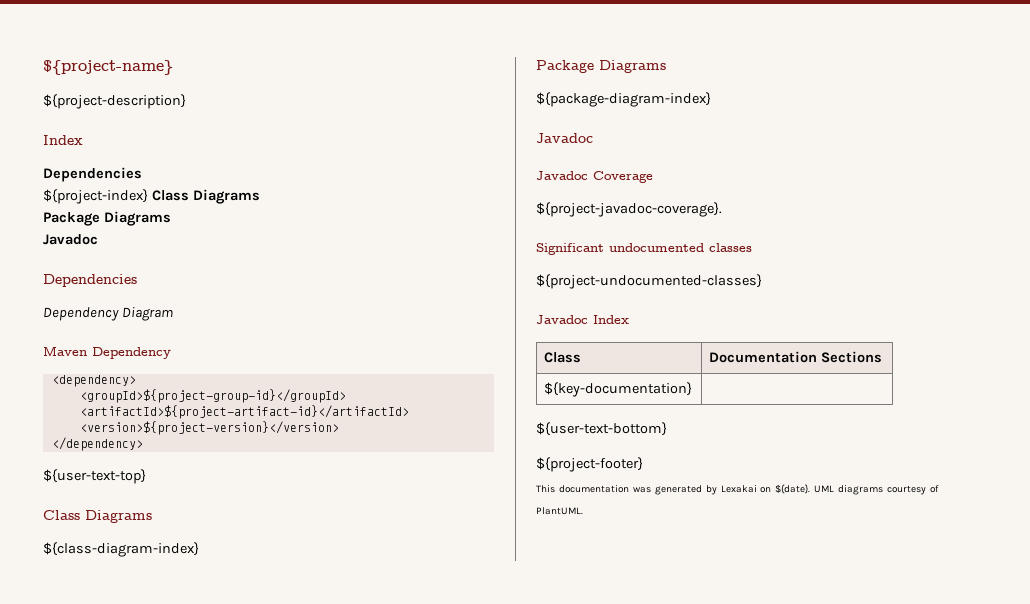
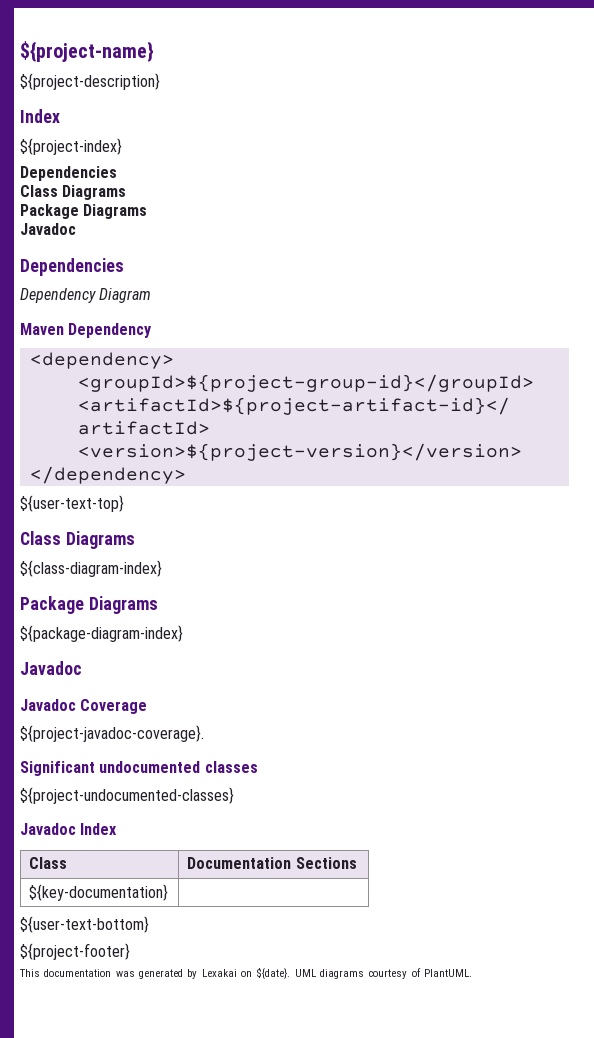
  ${project-description}
  Index
+ ${project-index}
  Dependencies
- ${project-index} Class Diagrams
+ Class Diagrams

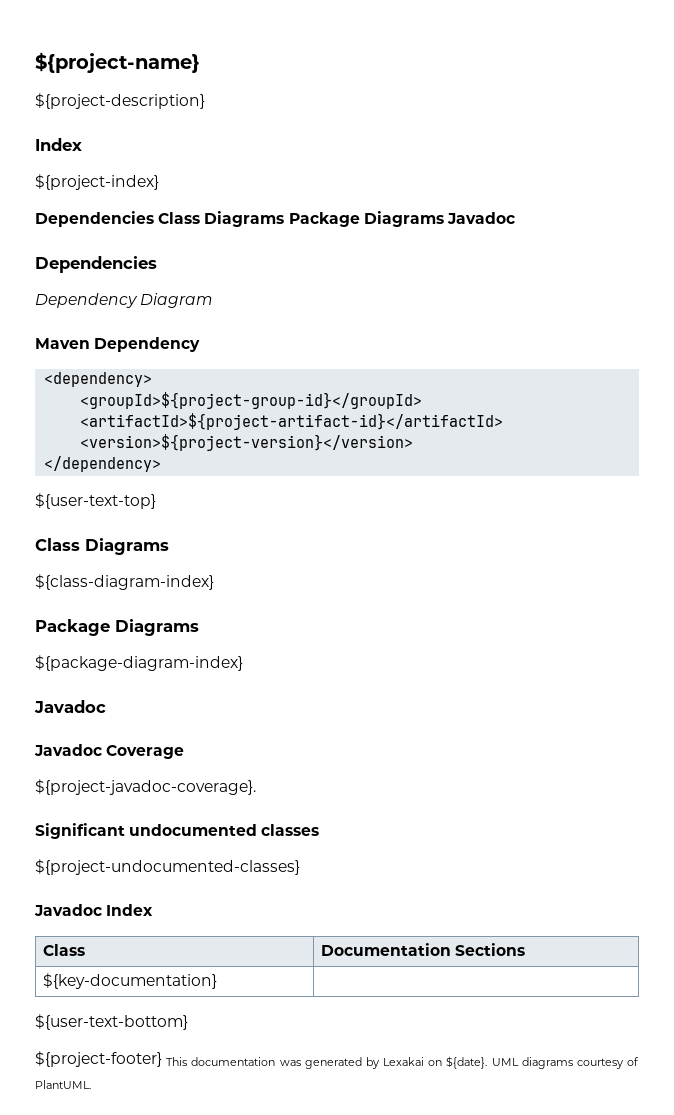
  ${project-index}
- Dependencies
- Class Diagrams
- Package Diagrams
- Javadoc
+ Dependencies Class Diagrams Package Diagrams Javadoc
- ${project-footer}
- This documentation was generated by Lexakai on ${date}.
+ ${project-footer} This documentation was generated by Lexakai on ${date}.

